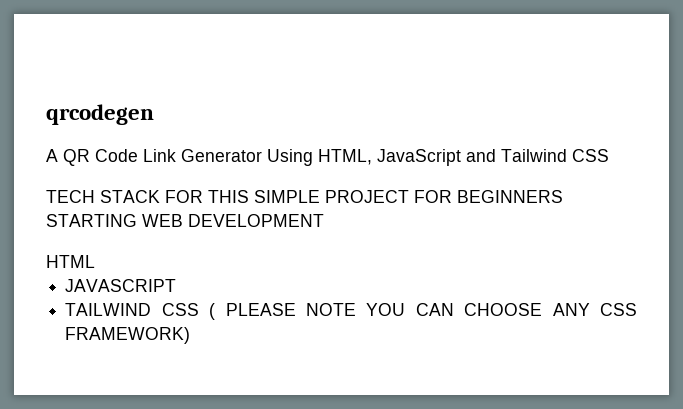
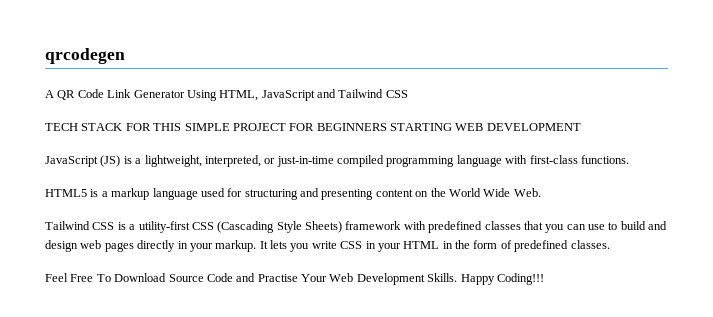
- HTML
- JAVASCRIPT
- TAILWIND CSS ( PLEASE NOTE YOU CAN CHOOSE ANY CSS FRAMEWORK)
+ JavaScript (JS) is a lightweight, interpreted, or just-in-time compiled programming language with first-class functions.
+ HTML5 is a markup language used for structuring and presenting content on the World Wide Web.
+ Tailwind CSS is a utility-first CSS (Cascading Style Sheets) framework with predefined classes that you can use to build and design web pages directly in your markup. It lets you write CSS in your HTML in the form of predefined classes.
+ Feel Free To Download Source Code and Practise Your Web Development Skills. Happy Coding!!!

